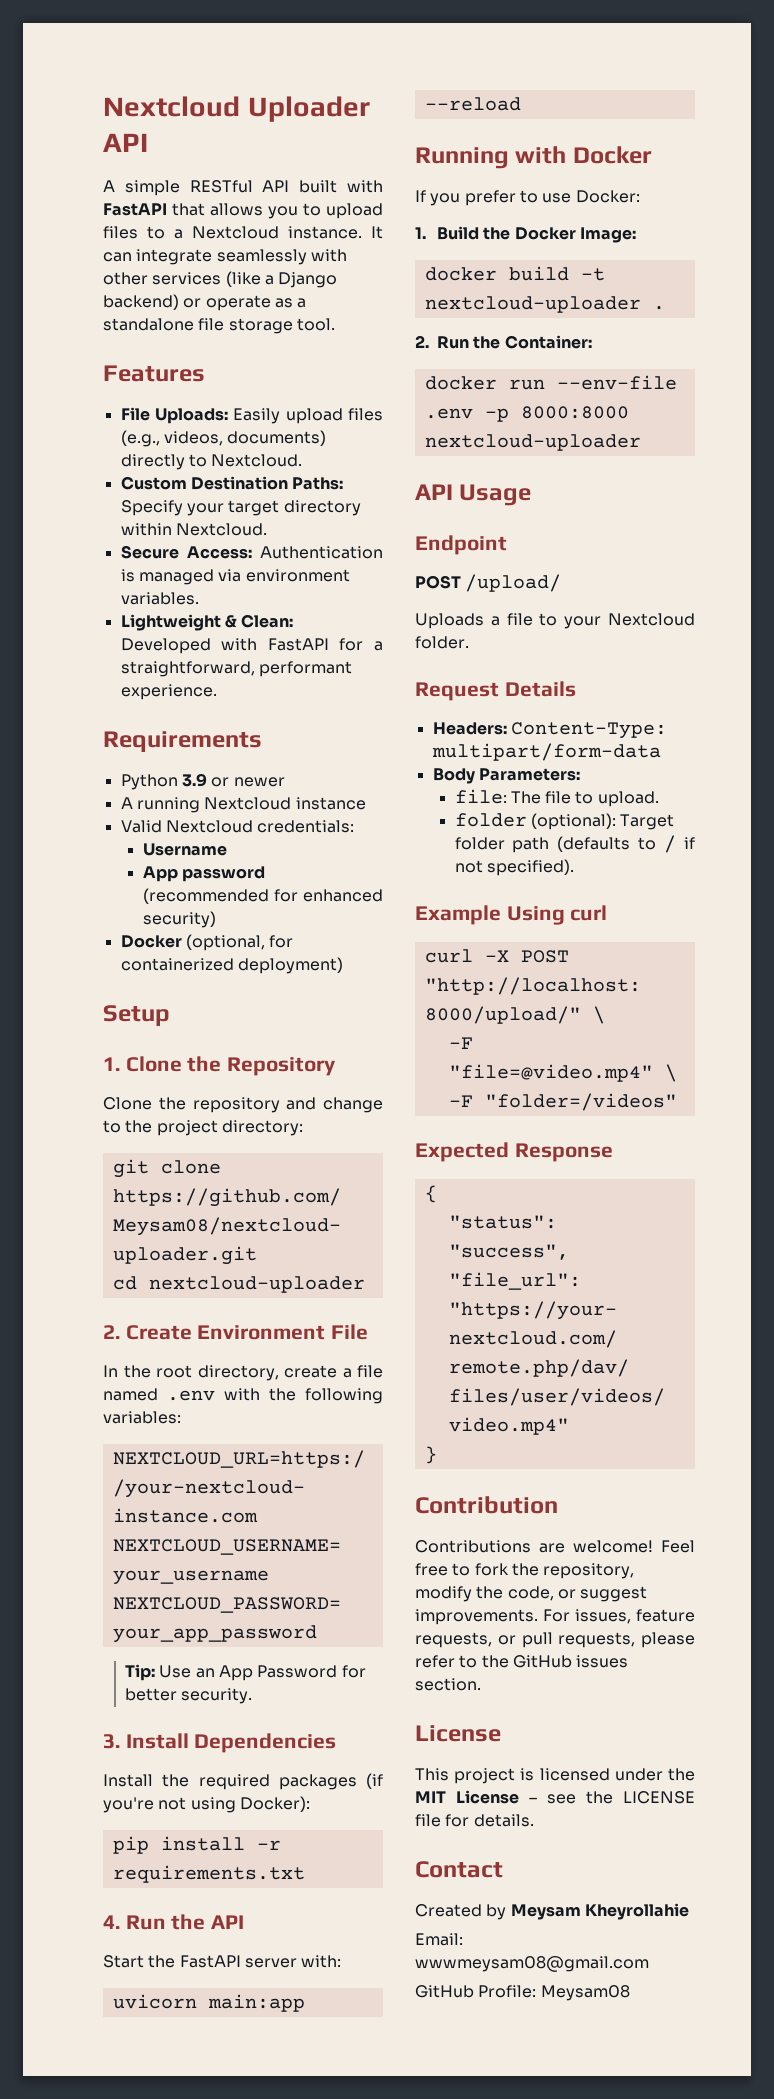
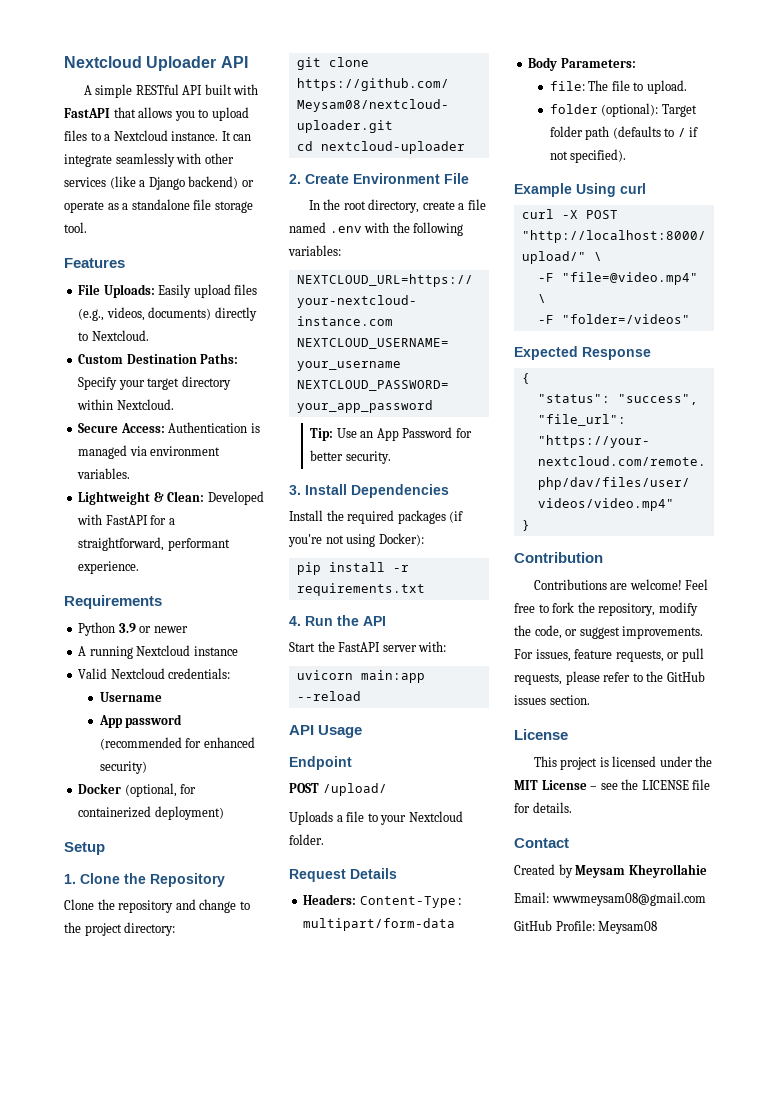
- Running with Docker
- If you prefer to use Docker:
- 1. Build the Docker Image:
- docker build -t nextcloud-uploader .
- 2. Run the Container:
- docker run --env-file .env -p 8000:8000 nextcloud-uploader

